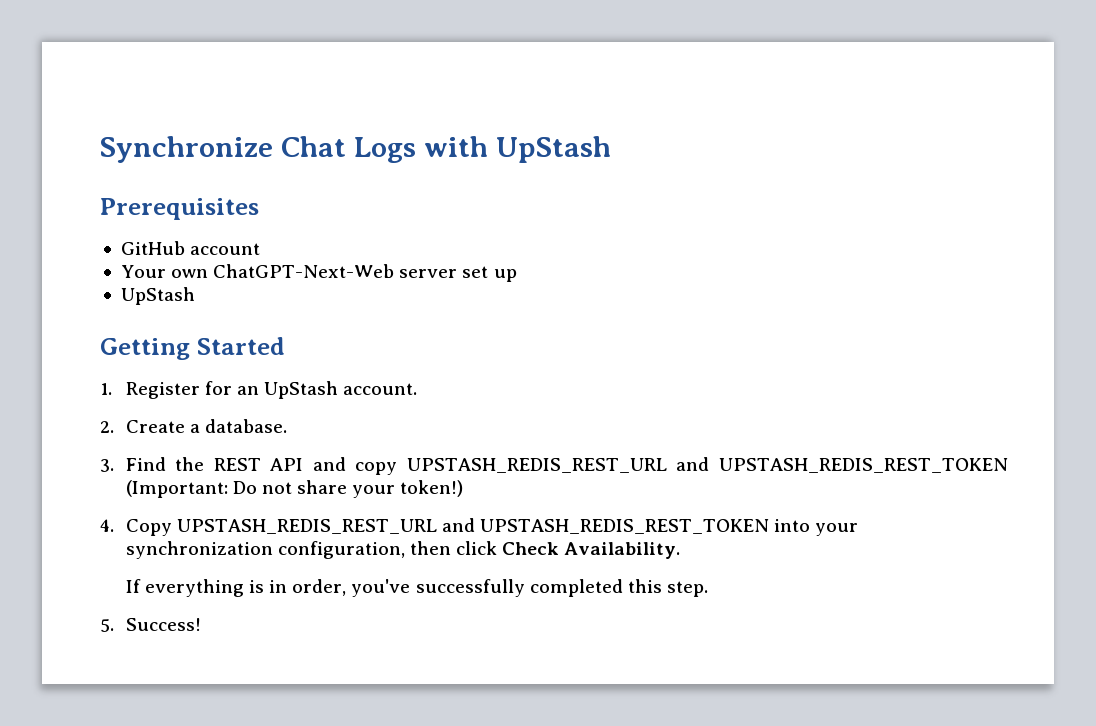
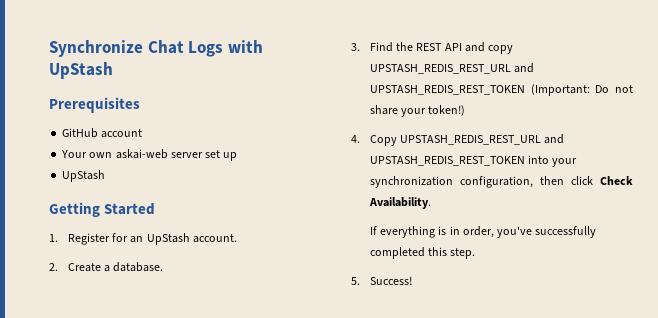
- Your own ChatGPT-Next-Web server set up
+ Your own askai-web server set up

